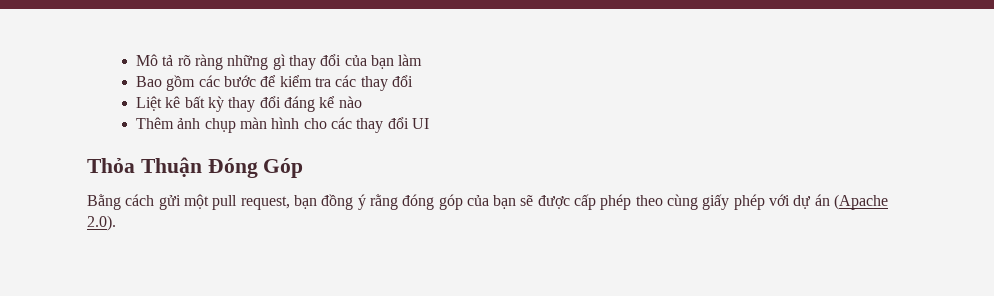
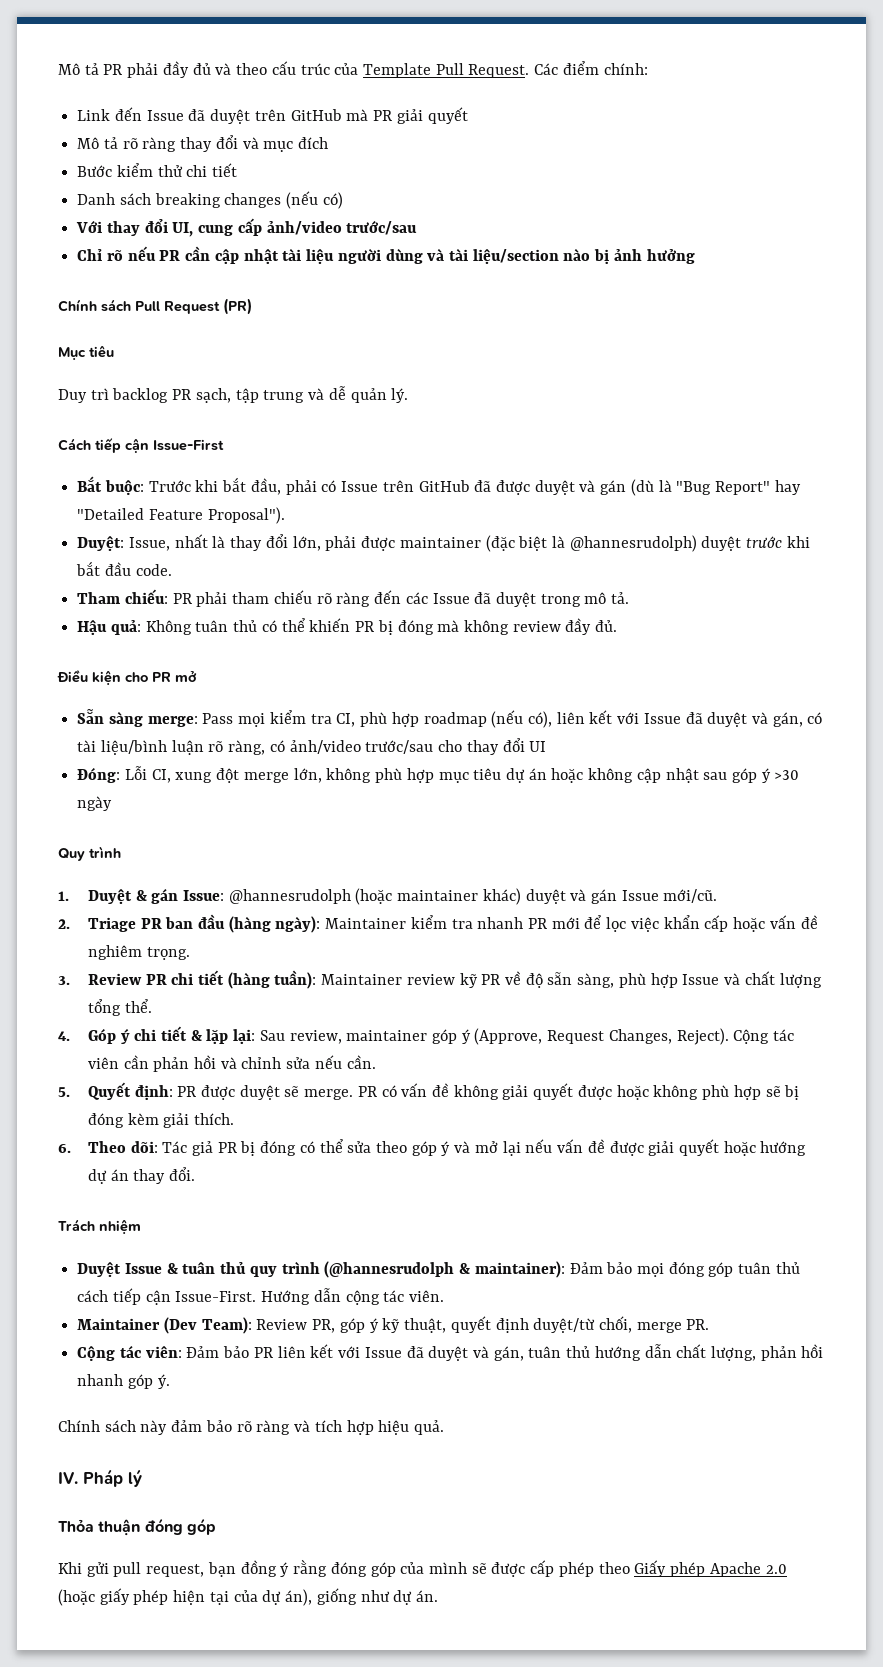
- Mô tả rõ ràng những gì thay đổi của bạn làm
- Bao gồm các bước để kiểm tra các thay đổi
- Liệt kê bất kỳ thay đổi đáng kể nào
- Thêm ảnh chụp màn hình cho các thay đổi UI
- Thỏa Thuận Đóng Góp
- Bằng cách gửi một pull request, bạn đồng ý rằng đóng góp của bạn sẽ được cấp phép theo cùng giấy phép với dự án (Apache 2.0).
+ Mô tả PR phải đầy đủ và theo cấu trúc của Template Pull Request. Các điểm chính:
+ Link đến Issue đã duyệt trên GitHub mà PR giải quyết
+ Mô tả rõ ràng thay đổi và mục đích
+ Bước kiểm thử chi tiết
+ Danh sách breaking changes (nếu có)
+ Với thay đổi UI, cung cấp ảnh/video trước/sau
+ Chỉ rõ nếu PR cần cập nhật tài liệu người dùng và tài liệu/section nào bị ảnh hưởng
+ Chính sách Pull Request (PR)
+ Mục tiêu
+ Duy trì backlog PR sạch, tập trung và dễ quản lý.
+ Cách tiếp cận Issue-First
+ Bắt buộc: Trước khi bắt đầu, phải có Issue trên GitHub đã được duyệt và gán (dù là "Bug Report" hay "Detailed Feature Proposal").
+ Duyệt: Issue, nhất là thay đổi lớn, phải được maintainer (đặc biệt là @hannesrudolph) duyệt trước khi bắt đầu code.
+ Tham chiếu: PR phải tham chiếu rõ ràng đến các Issue đã duyệt trong mô tả.
+ Hậu quả: Không tuân thủ có thể khiến PR bị đóng mà không review đầy đủ.
+ Điều kiện cho PR mở
+ Sẵn sàng merge: Pass mọi kiểm tra CI, phù hợp roadmap (nếu có), liên kết với Issue đã duyệt và gán, có tài liệu/bình luận rõ ràng, có ảnh/video trước/sau cho thay đổi UI
+ Đóng: Lỗi CI, xung đột merge lớn, không phù hợp mục tiêu dự án hoặc không cập nhật sau góp ý >30 ngày
+ Quy trình
+ 1. Duyệt & gán Issue: @hannesrudolph (hoặc maintainer khác) duyệt và gán Issue mới/cũ.
+ 2. Triage PR ban đầu (hàng ngày): Maintainer kiểm tra nhanh PR mới để lọc việc khẩn cấp hoặc vấn đề nghiêm trọng.
+ 3. Review PR chi tiết (hàng tuần): Maintainer review kỹ PR về độ sẵn sàng, phù hợp Issue và chất lượng tổng thể.
+ 4. Góp ý chi tiết & lặp lại: Sau review, maintainer góp ý (Approve, Request Changes, Reject). Cộng tác viên cần phản hồi và chỉnh sửa nếu cần.
+ 5. Quyết định: PR được duyệt sẽ merge. PR có vấn đề không giải quyết được hoặc không phù hợp sẽ bị đóng kèm giải thích.
+ 6. Theo dõi: Tác giả PR bị đóng có thể sửa theo góp ý và mở lại nếu vấn đề được giải quyết hoặc hướng dự án thay đổi.
+ Trách nhiệm
+ Duyệt Issue & tuân thủ quy trình (@hannesrudolph & maintainer): Đảm bảo mọi đóng góp tuân thủ cách tiếp cận Issue-First. Hướng dẫn cộng tác viên.
+ Maintainer (Dev Team): Review PR, góp ý kỹ thuật, quyết định duyệt/từ chối, merge PR.
+ Cộng tác viên: Đảm bảo PR liên kết với Issue đã duyệt và gán, tuân thủ hướng dẫn chất lượng, phản hồi nhanh góp ý.
+ Chính sách này đảm bảo rõ ràng và tích hợp hiệu quả.
+ IV. Pháp lý
+ Thỏa thuận đóng góp
+ Khi gửi pull request, bạn đồng ý rằng đóng góp của mình sẽ được cấp phép theo Giấy phép Apache 2.0 (hoặc giấy phép hiện tại của dự án), giống như dự án.

